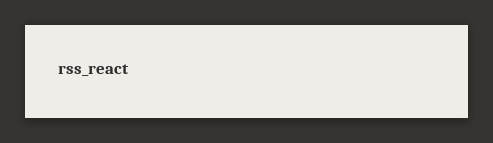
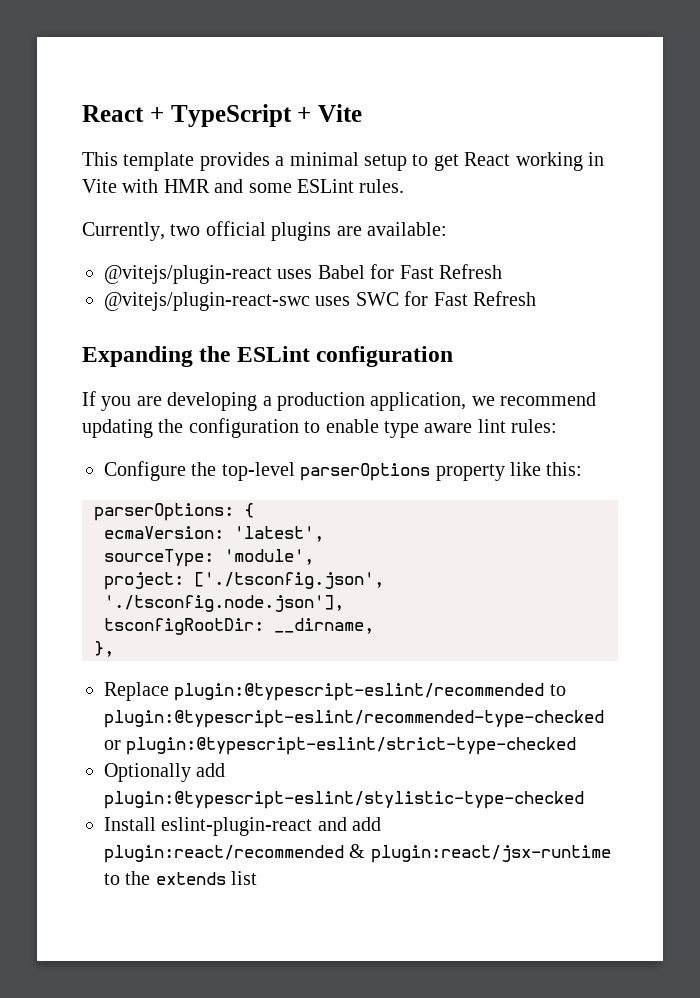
- rss_react
+ React + TypeScript + Vite
+ This template provides a minimal setup to get React working in Vite with HMR and some ESLint rules.
+ Currently, two official plugins are available:
+ @vitejs/plugin-react uses Babel for Fast Refresh
+ @vitejs/plugin-react-swc uses SWC for Fast Refresh
+ Expanding the ESLint configuration
+ If you are developing a production application, we recommend updating the configuration to enable type aware lint rules:
+ Configure the top-level parserOptions property like this:
+ parserOptions: {
+ ecmaVersion: 'latest',
+ sourceType: 'module',
+ project: ['./tsconfig.json', './tsconfig.node.json'],
+ tsconfigRootDir: __dirname,
+ },
+ Replace plugin:@typescript-eslint/recommended to plugin:@typescript-eslint/recommended-type-checked or plugin:@typescript-eslint/strict-type-checked
+ Optionally add plugin:@typescript-eslint/stylistic-type-checked
+ Install eslint-plugin-react and add plugin:react/recommended & plugin:react/jsx-runtime to the extends list

